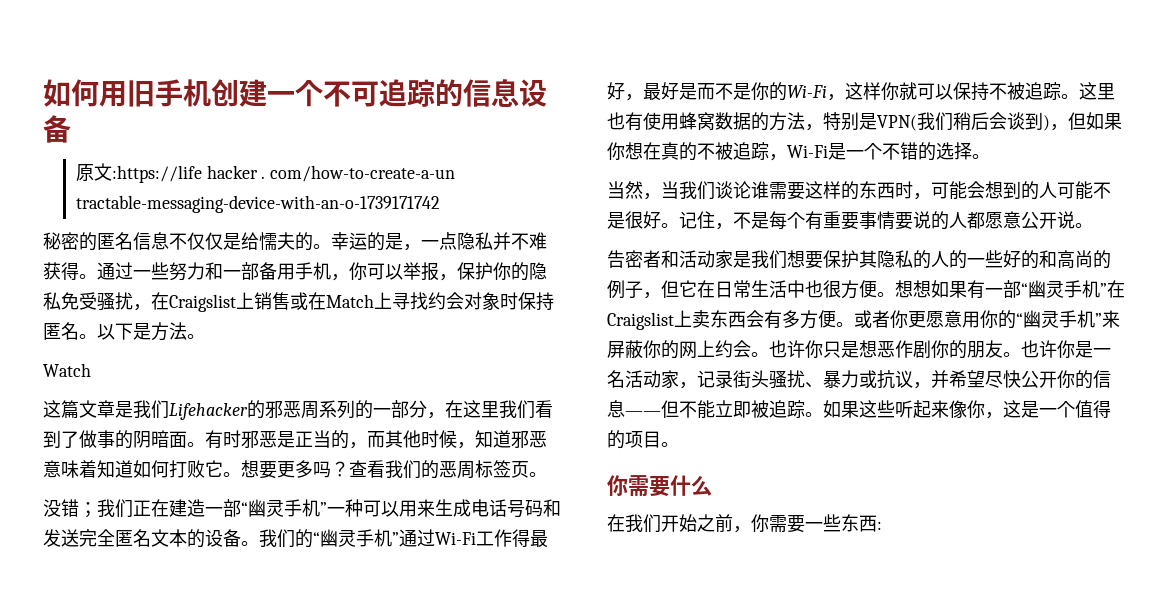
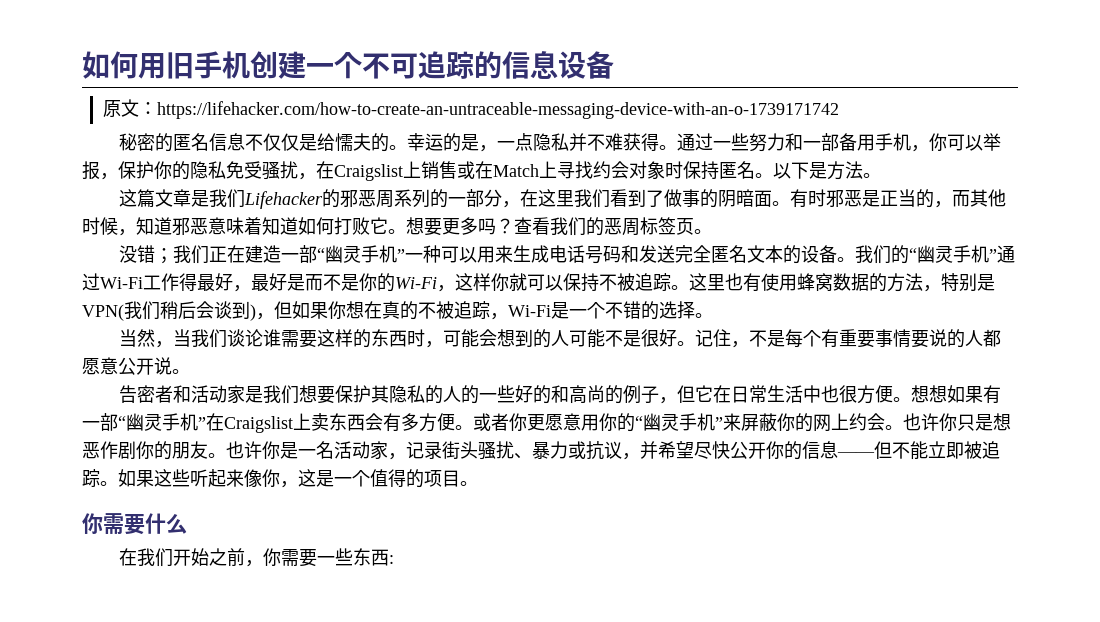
- 原文:https://life hacker . com/how-to-create-a-un tractable-messaging-device-with-an-o-1739171742
+ 原文：https://lifehacker.com/how-to-create-an-untraceable-messaging-device-with-an-o-1739171742
- Watch

